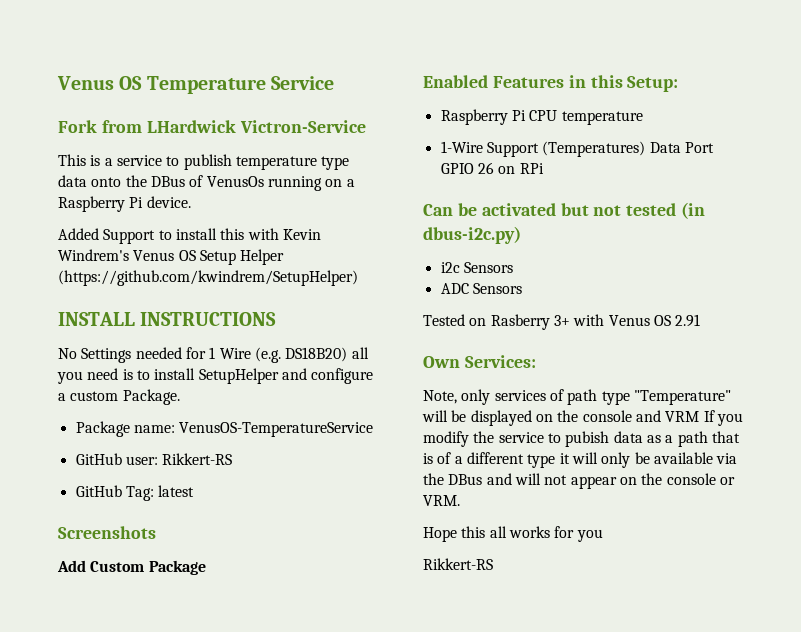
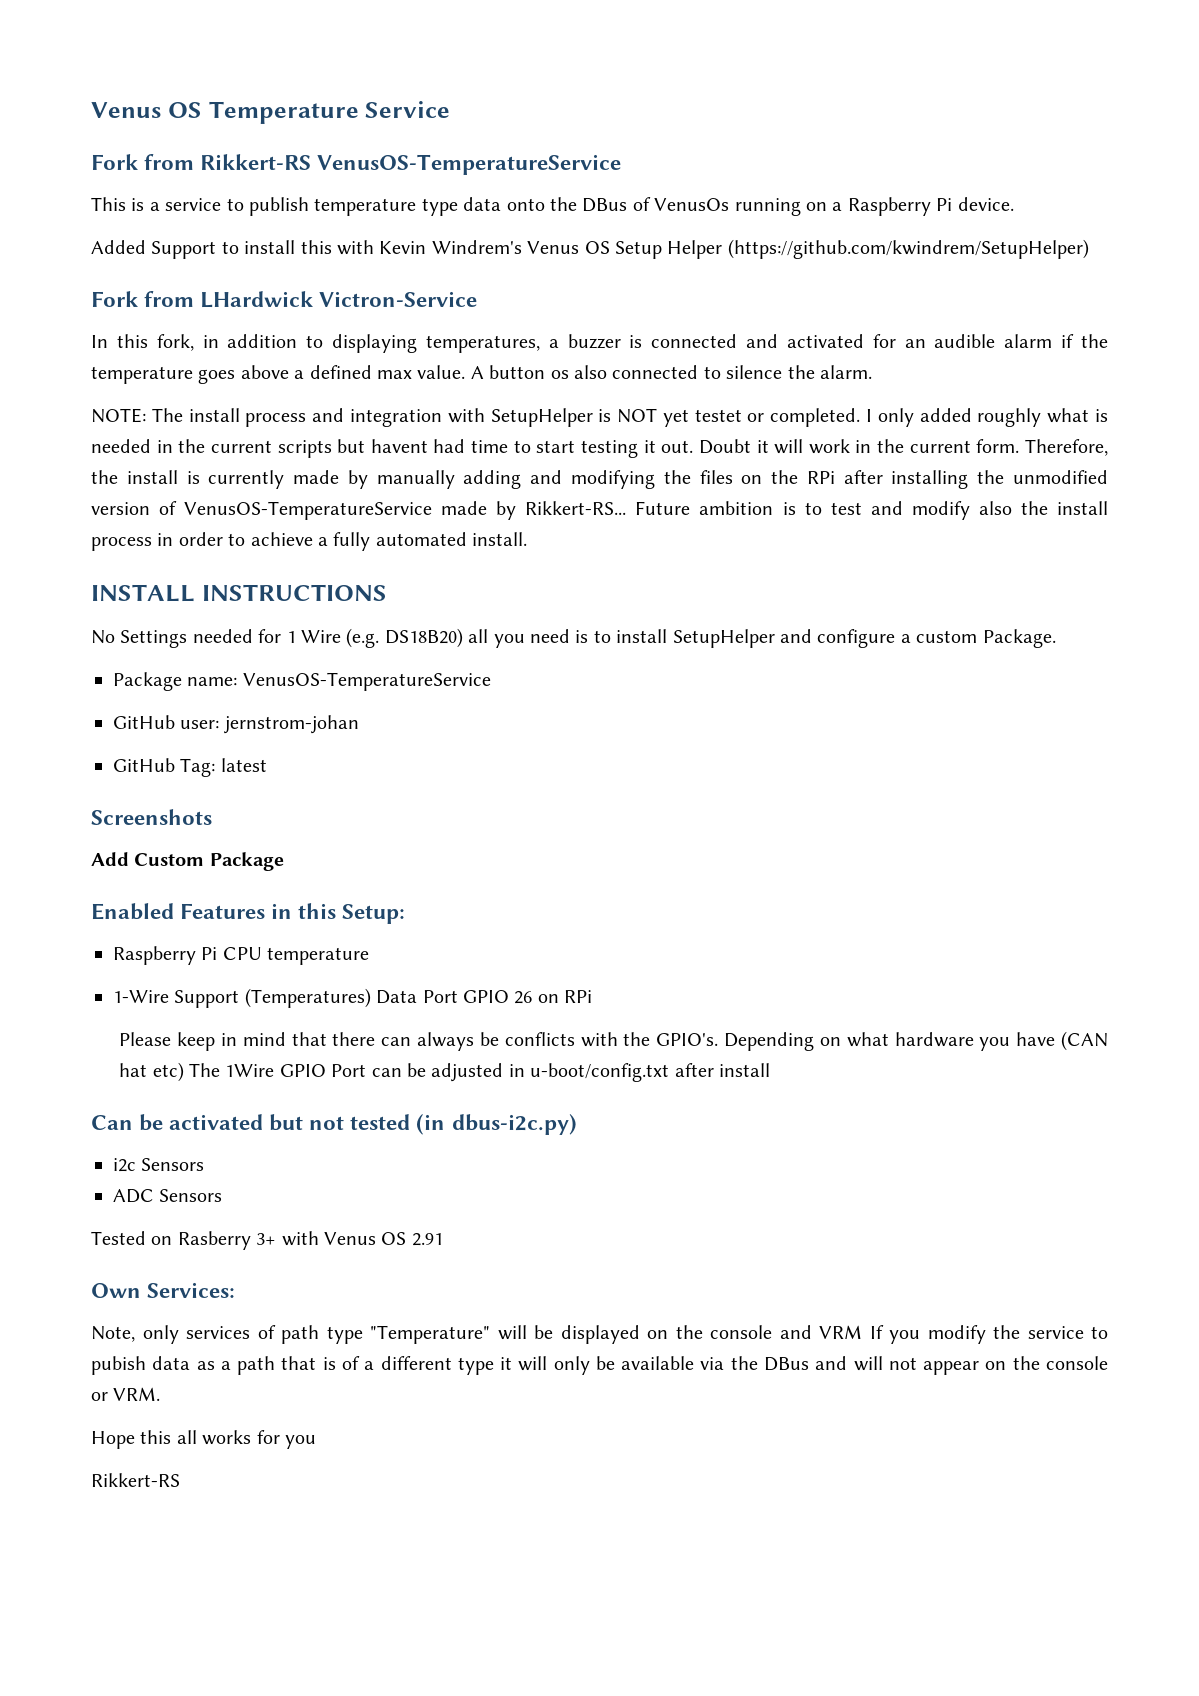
- Fork from LHardwick Victron-Service
+ Fork from Rikkert-RS VenusOS-TemperatureService
+ Fork from LHardwick Victron-Service
+ In this fork, in addition to displaying temperatures, a buzzer is connected and activated for an audible alarm if the temperature goes above a defined max value. A button os also connected to silence the alarm.
+ NOTE: The install process and integration with SetupHelper is NOT yet testet or completed. I only added roughly what is needed in the current scripts but havent had time to start testing it out. Doubt it will work in the current form. Therefore, the install is currently made by manually adding and modifying the files on the RPi after installing the unmodified version of VenusOS-TemperatureService made by Rikkert-RS... Future ambition is to test and modify also the install process in order to achieve a fully automated install.
- GitHub user: Rikkert-RS
+ GitHub user: jernstrom-johan
+ Please keep in mind that there can always be conflicts with the GPIO's. Depending on what hardware you have (CAN hat etc) The 1Wire GPIO Port can be adjusted in u-boot/config.txt after install

